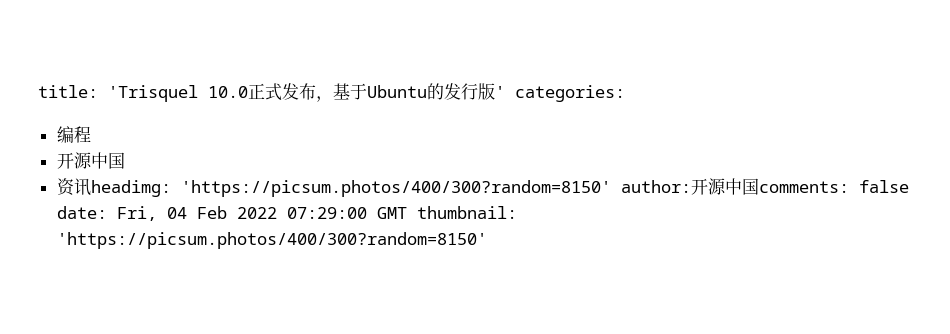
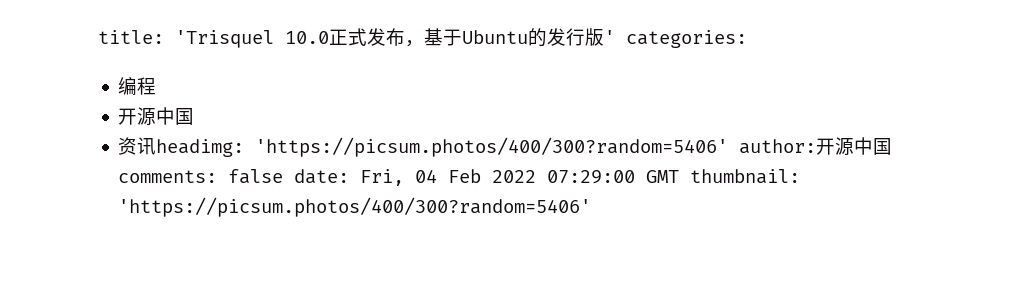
- 资讯headimg: 'https://picsum.photos/400/300?random=8150' author:开源中国comments: false date: Fri, 04 Feb 2022 07:29:00 GMT thumbnail: 'https://picsum.photos/400/300?random=8150'
+ 资讯headimg: 'https://picsum.photos/400/300?random=5406' author:开源中国comments: false date: Fri, 04 Feb 2022 07:29:00 GMT thumbnail: 'https://picsum.photos/400/300?random=5406'

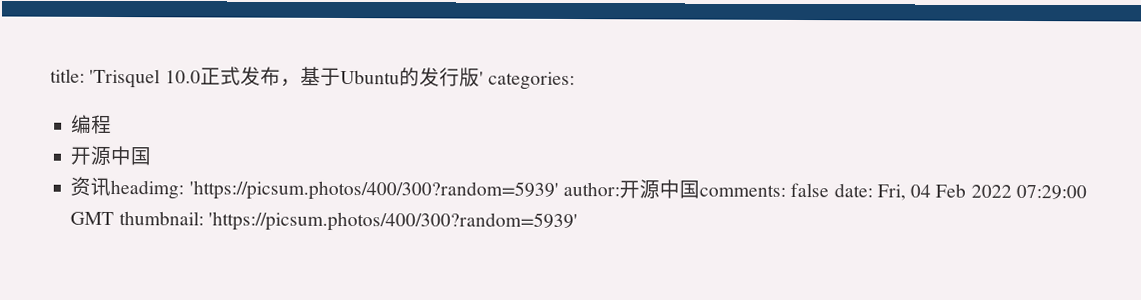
- 资讯headimg: 'https://picsum.photos/400/300?random=5406' author:开源中国comments: false date: Fri, 04 Feb 2022 07:29:00 GMT thumbnail: 'https://picsum.photos/400/300?random=5406'
+ 资讯headimg: 'https://picsum.photos/400/300?random=5939' author:开源中国comments: false date: Fri, 04 Feb 2022 07:29:00 GMT thumbnail: 'https://picsum.photos/400/300?random=5939'

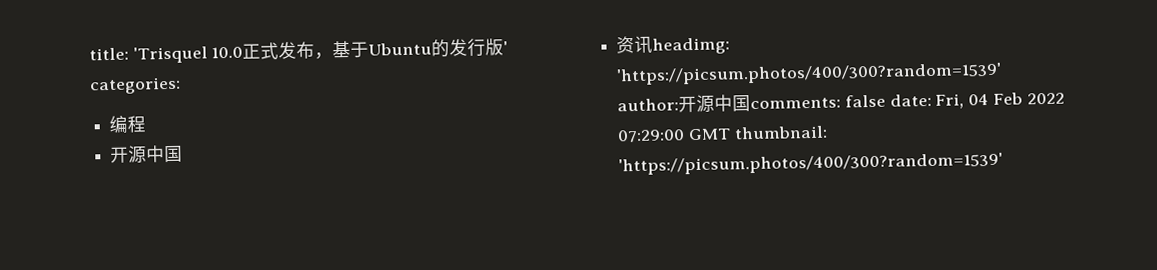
- 资讯headimg: 'https://picsum.photos/400/300?random=5939' author:开源中国comments: false date: Fri, 04 Feb 2022 07:29:00 GMT thumbnail: 'https://picsum.photos/400/300?random=5939'
+ 资讯headimg: 'https://picsum.photos/400/300?random=1539' author:开源中国comments: false date: Fri, 04 Feb 2022 07:29:00 GMT thumbnail: 'https://picsum.photos/400/300?random=1539'

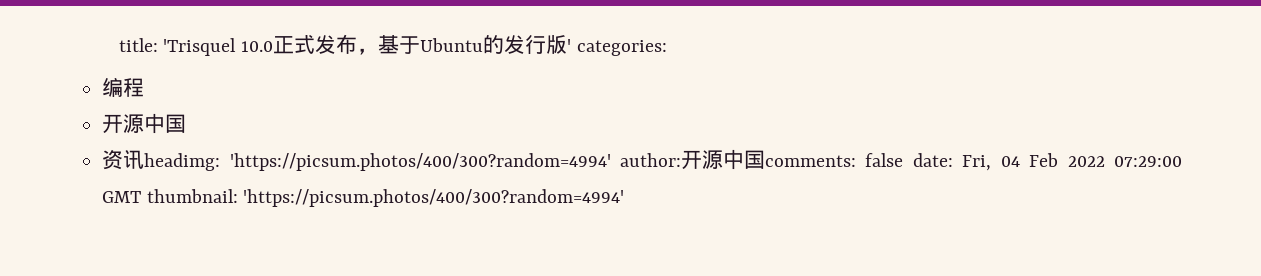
- 资讯headimg: 'https://picsum.photos/400/300?random=1539' author:开源中国comments: false date: Fri, 04 Feb 2022 07:29:00 GMT thumbnail: 'https://picsum.photos/400/300?random=1539'
+ 资讯headimg: 'https://picsum.photos/400/300?random=4994' author:开源中国comments: false date: Fri, 04 Feb 2022 07:29:00 GMT thumbnail: 'https://picsum.photos/400/300?random=4994'

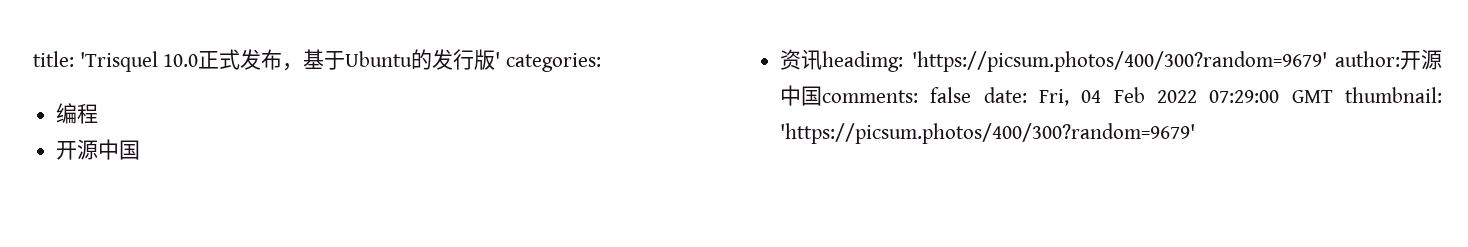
- 资讯headimg: 'https://picsum.photos/400/300?random=4994' author:开源中国comments: false date: Fri, 04 Feb 2022 07:29:00 GMT thumbnail: 'https://picsum.photos/400/300?random=4994'
+ 资讯headimg: 'https://picsum.photos/400/300?random=9679' author:开源中国comments: false date: Fri, 04 Feb 2022 07:29:00 GMT thumbnail: 'https://picsum.photos/400/300?random=9679'

